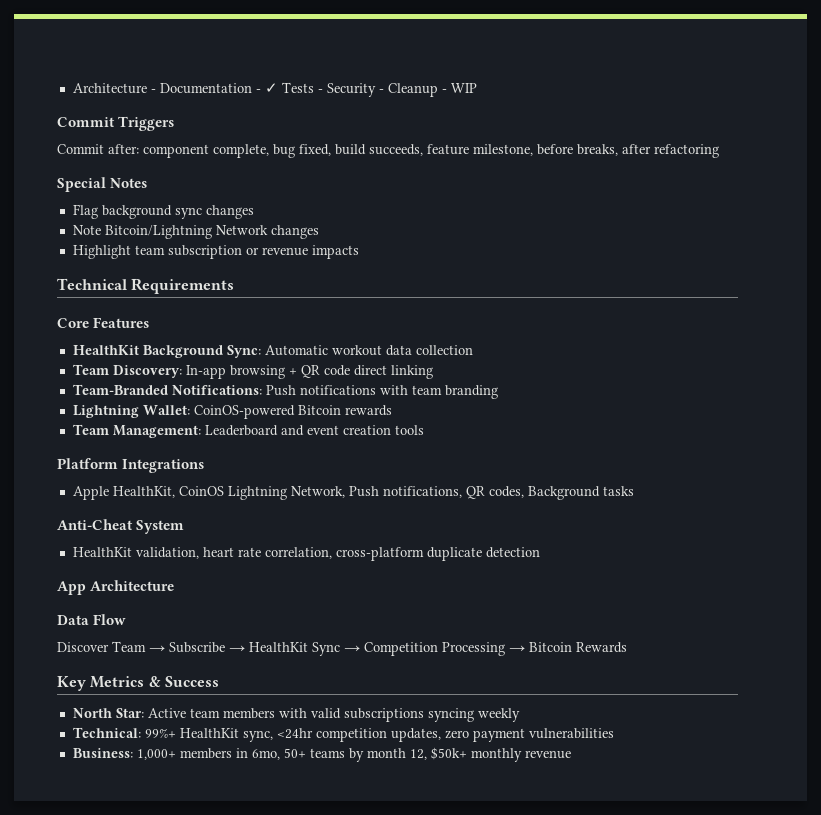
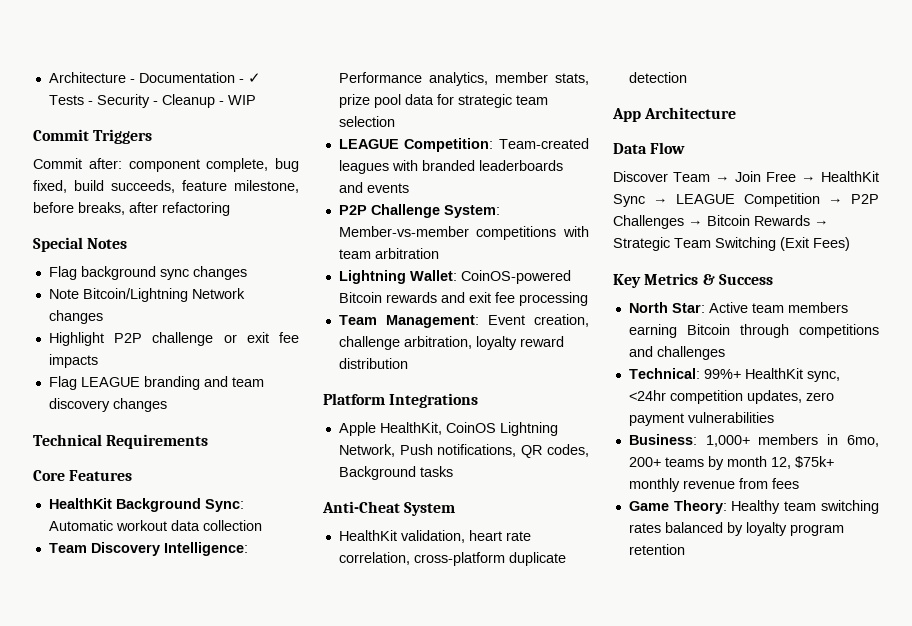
- Highlight team subscription or revenue impacts
+ Highlight P2P challenge or exit fee impacts
+ Flag LEAGUE branding and team discovery changes
- Team Discovery: In-app browsing + QR code direct linking
- Team-Branded Notifications: Push notifications with team branding
+ Team Discovery Intelligence: Performance analytics, member stats, prize pool data for strategic team selection
+ LEAGUE Competition: Team-created leagues with branded leaderboards and events
+ P2P Challenge System: Member-vs-member competitions with team arbitration
- Lightning Wallet: CoinOS-powered Bitcoin rewards
- Team Management: Leaderboard and event creation tools
+ Lightning Wallet: CoinOS-powered Bitcoin rewards and exit fee processing
+ Team Management: Event creation, challenge arbitration, loyalty reward distribution
- Discover Team → Subscribe → HealthKit Sync → Competition Processing → Bitcoin Rewards
+ Discover Team → Join Free → HealthKit Sync → LEAGUE Competition → P2P Challenges → Bitcoin Rewards → Strategic Team Switching (Exit Fees)
- North Star: Active team members with valid subscriptions syncing weekly
+ North Star: Active team members earning Bitcoin through competitions and challenges
- Business: 1,000+ members in 6mo, 50+ teams by month 12, $50k+ monthly revenue
+ Business: 1,000+ members in 6mo, 200+ teams by month 12, $75k+ monthly revenue from fees
+ Game Theory: Healthy team switching rates balanced by loyalty program retention

